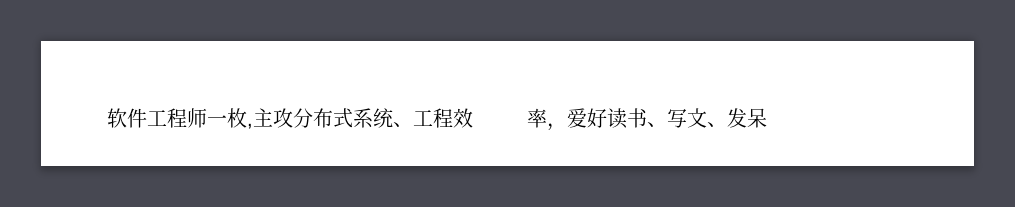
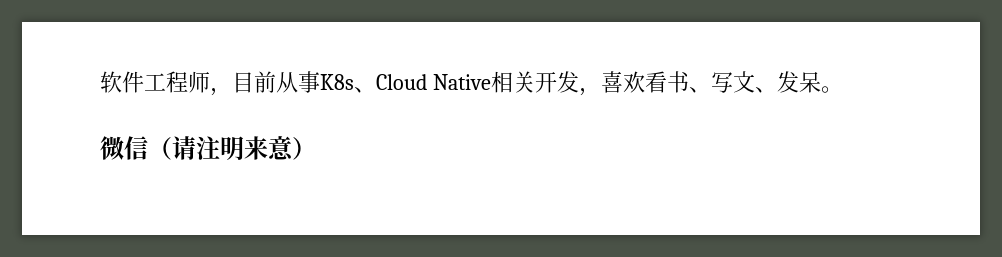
- 软件工程师一枚,主攻分布式系统、工程效率，爱好读书、写文、发呆
+ 软件工程师，目前从事K8s、Cloud Native相关开发，喜欢看书、写文、发呆。
+ 微信（请注明来意）

